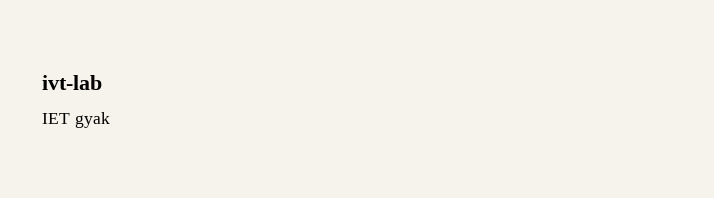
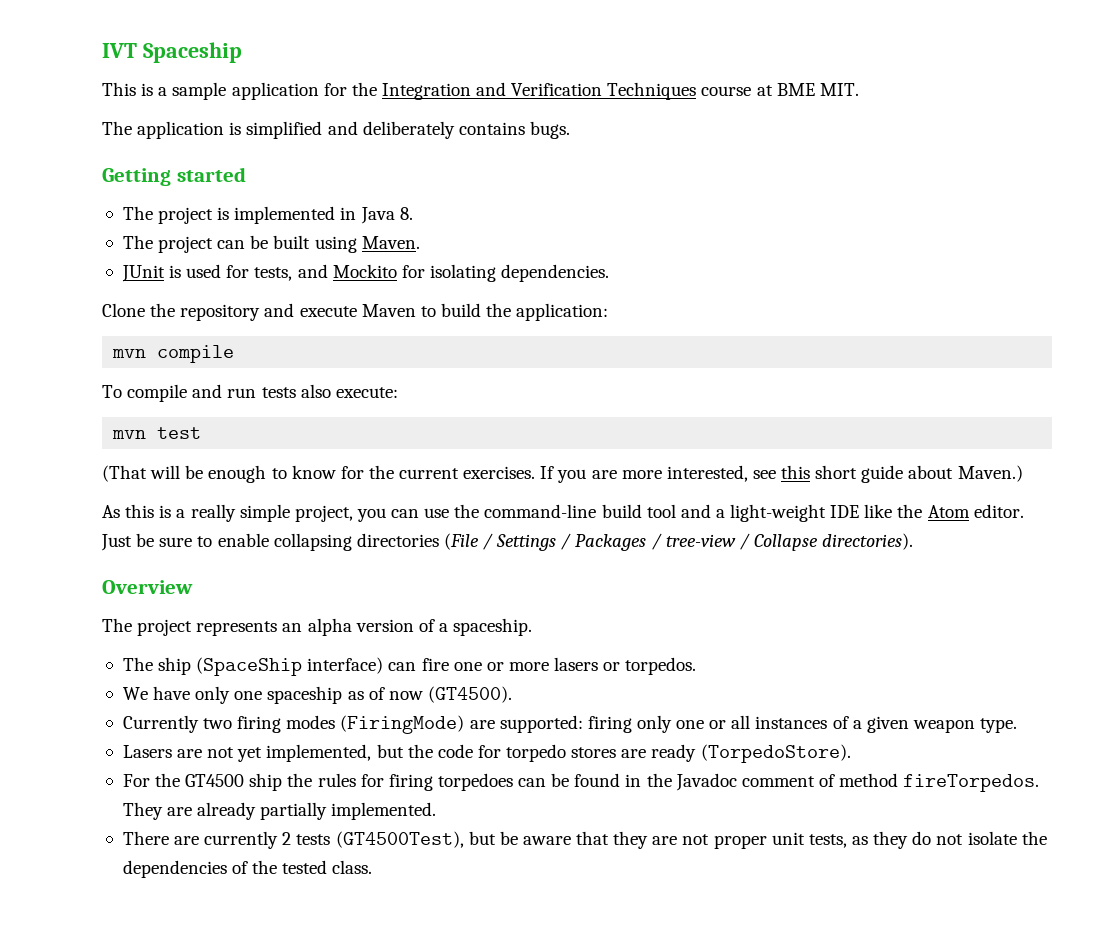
- ivt-lab
- IET gyak
+ IVT Spaceship
+ This is a sample application for the Integration and Verification Techniques course at BME MIT.
+ The application is simplified and deliberately contains bugs.
+ Getting started
+ The project is implemented in Java 8.
+ The project can be built using Maven.
+ JUnit is used for tests, and Mockito for isolating dependencies.
+ Clone the repository and execute Maven to build the application:
+ mvn compile
+ To compile and run tests also execute:
+ mvn test
+ (That will be enough to know for the current exercises. If you are more interested, see this short guide about Maven.)
+ As this is a really simple project, you can use the command-line build tool and a light-weight IDE like the Atom editor. Just be sure to enable collapsing directories (File / Settings / Packages / tree-view / Collapse directories).
+ Overview
+ The project represents an alpha version of a spaceship.
+ The ship (SpaceShip interface) can fire one or more lasers or torpedos.
+ We have only one spaceship as of now (GT4500).
+ Currently two firing modes (FiringMode) are supported: firing only one or all instances of a given weapon type.
+ Lasers are not yet implemented, but the code for torpedo stores are ready (TorpedoStore).
+ For the GT4500 ship the rules for firing torpedoes can be found in the Javadoc comment of method fireTorpedos. They are already partially implemented.
+ There are currently 2 tests (GT4500Test), but be aware that they are not proper unit tests, as they do not isolate the dependencies of the tested class.

